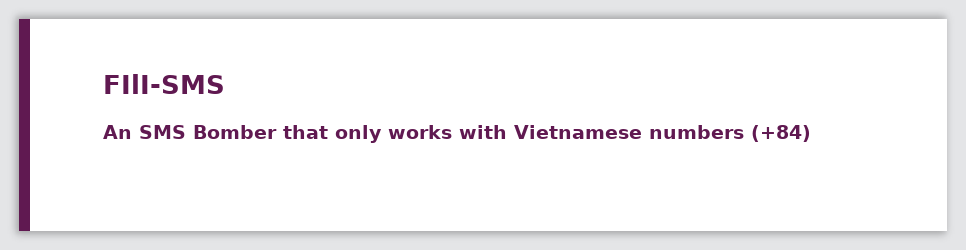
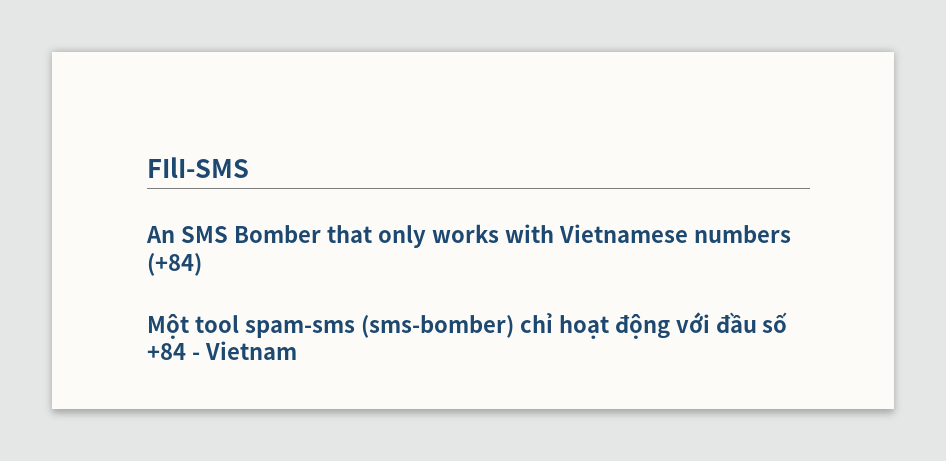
+ Một tool spam-sms (sms-bomber) chỉ hoạt động với đầu số +84 - Vietnam

